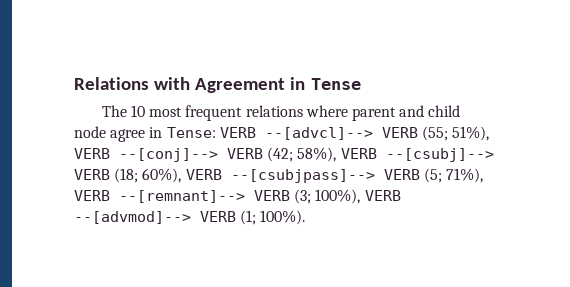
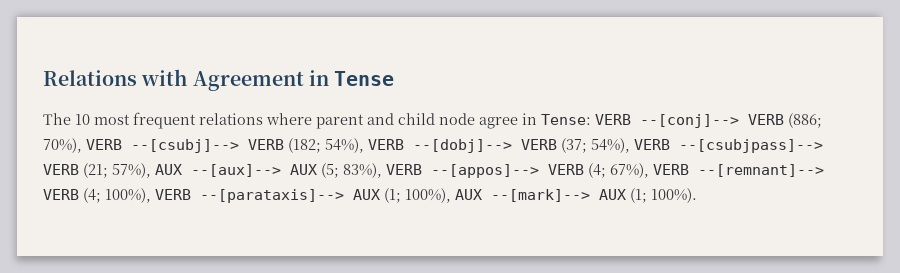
- The 10 most frequent relations where parent and child node agree in Tense: VERB --[advcl]--> VERB (55; 51%), VERB --[conj]--> VERB (42; 58%), VERB --[csubj]--> VERB (18; 60%), VERB --[csubjpass]--> VERB (5; 71%), VERB --[remnant]--> VERB (3; 100%), VERB --[advmod]--> VERB (1; 100%).
+ The 10 most frequent relations where parent and child node agree in Tense: VERB --[conj]--> VERB (886; 70%), VERB --[csubj]--> VERB (182; 54%), VERB --[dobj]--> VERB (37; 54%), VERB --[csubjpass]--> VERB (21; 57%), AUX --[aux]--> AUX (5; 83%), VERB --[appos]--> VERB (4; 67%), VERB --[remnant]--> VERB (4; 100%), VERB --[parataxis]--> AUX (1; 100%), AUX --[mark]--> AUX (1; 100%).

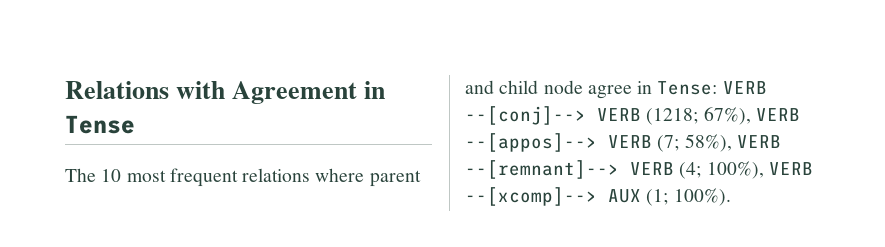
- The 10 most frequent relations where parent and child node agree in Tense: VERB --[conj]--> VERB (886; 70%), VERB --[csubj]--> VERB (182; 54%), VERB --[dobj]--> VERB (37; 54%), VERB --[csubjpass]--> VERB (21; 57%), AUX --[aux]--> AUX (5; 83%), VERB --[appos]--> VERB (4; 67%), VERB --[remnant]--> VERB (4; 100%), VERB --[parataxis]--> AUX (1; 100%), AUX --[mark]--> AUX (1; 100%).
+ The 10 most frequent relations where parent and child node agree in Tense: VERB --[conj]--> VERB (1218; 67%), VERB --[appos]--> VERB (7; 58%), VERB --[remnant]--> VERB (4; 100%), VERB --[xcomp]--> AUX (1; 100%).

